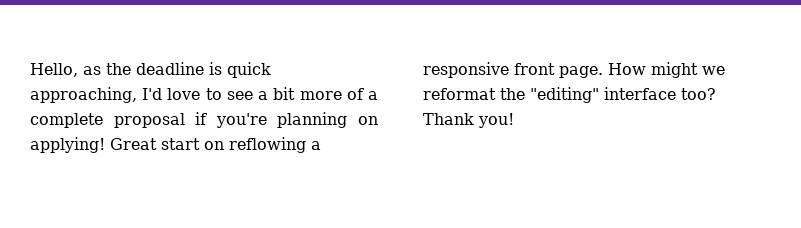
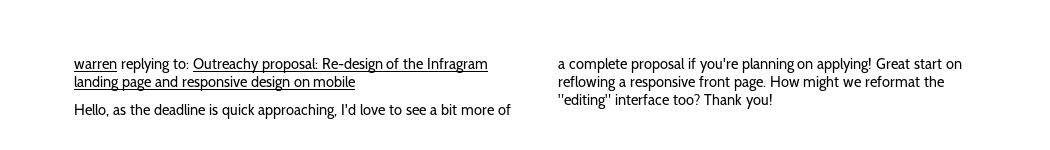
+ warren replying to: Outreachy proposal: Re-design of the Infragram landing page and responsive design on mobile

